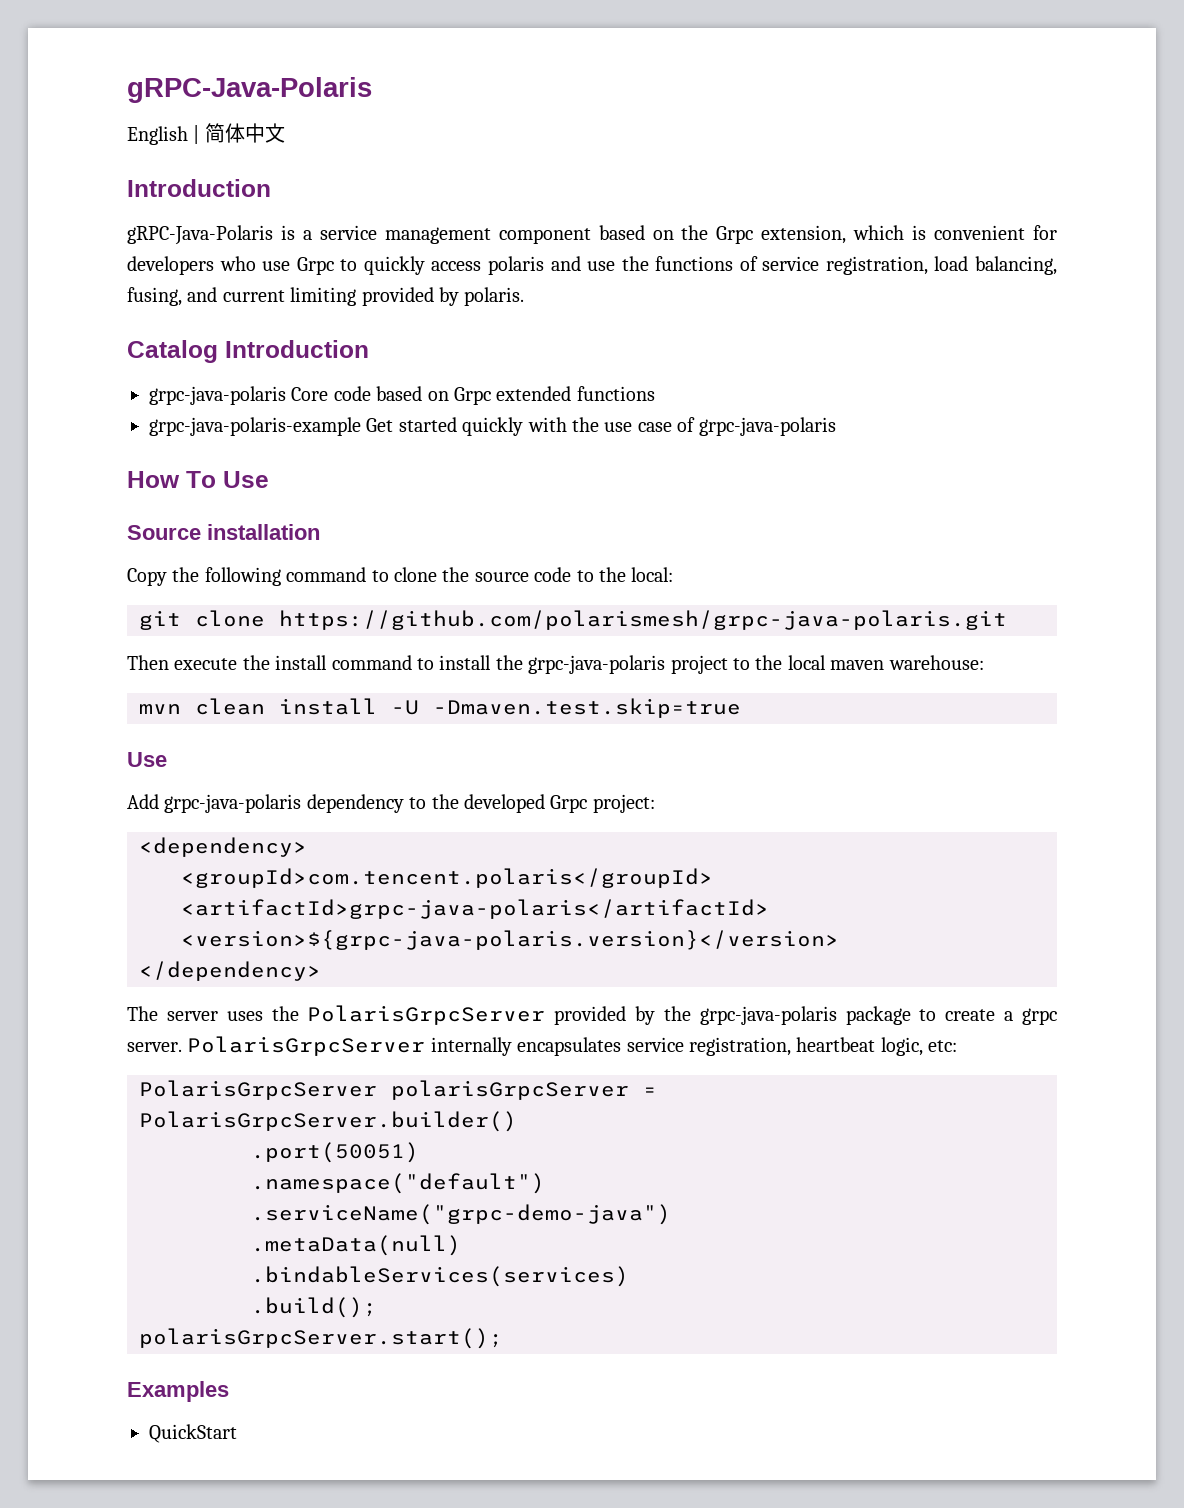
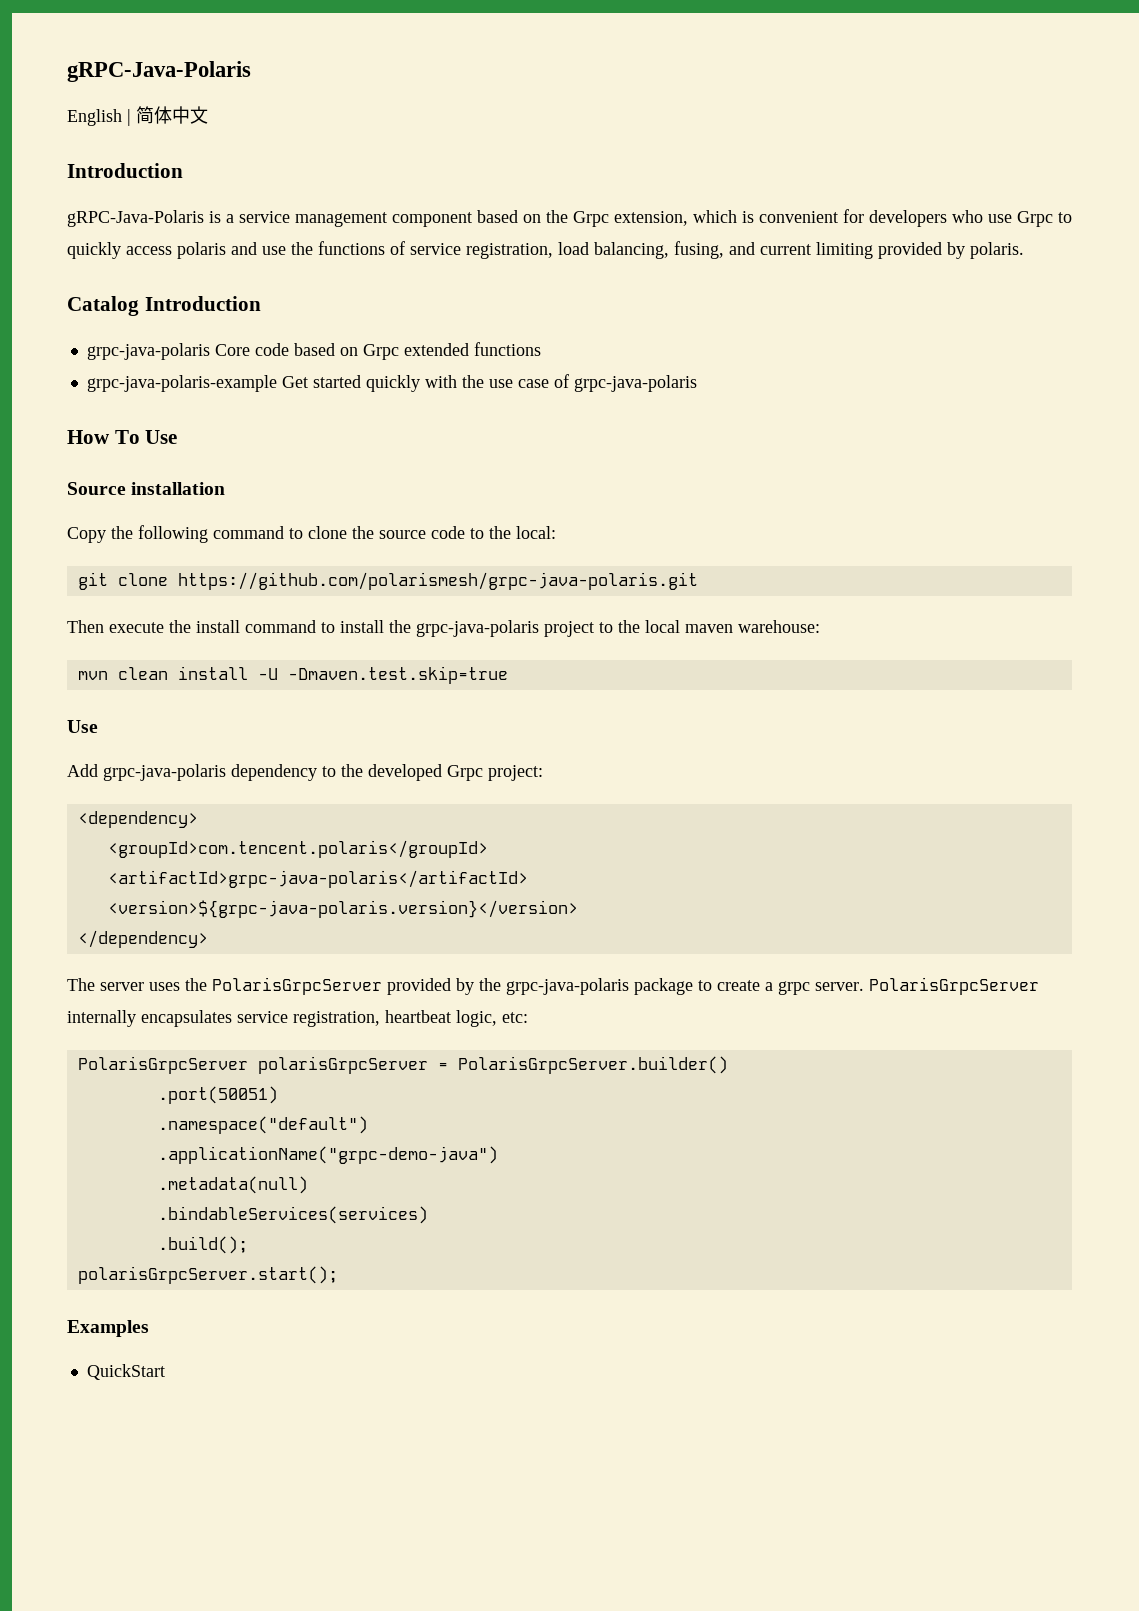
- .serviceName("grpc-demo-java")
- .metaData(null)
+ .applicationName("grpc-demo-java")
+ .metadata(null)

